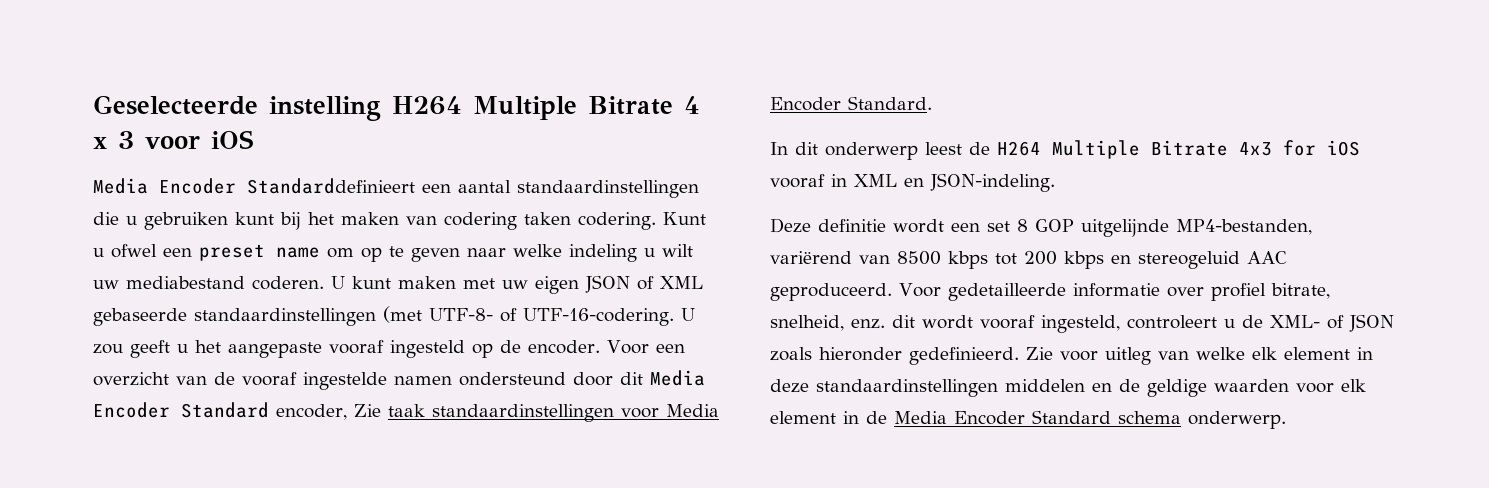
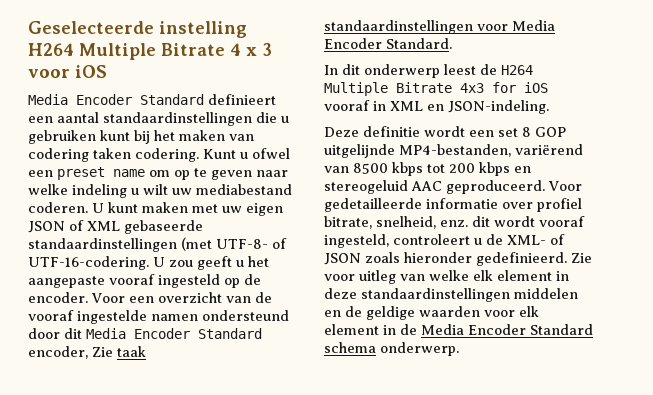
- Media Encoder Standarddefinieert een aantal standaardinstellingen die u gebruiken kunt bij het maken van codering taken codering.
+ Media Encoder Standard definieert een aantal standaardinstellingen die u gebruiken kunt bij het maken van codering taken codering.

